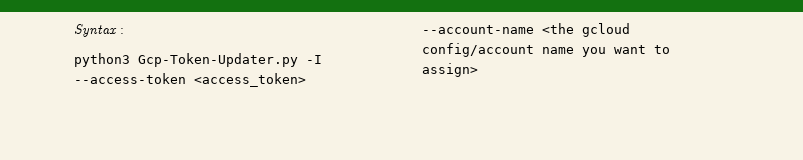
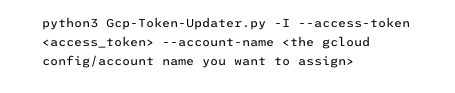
- Syntax :

